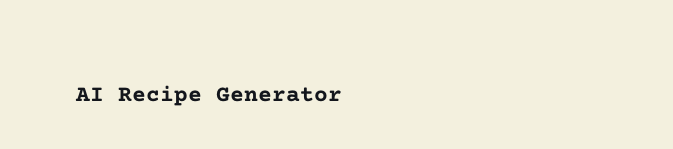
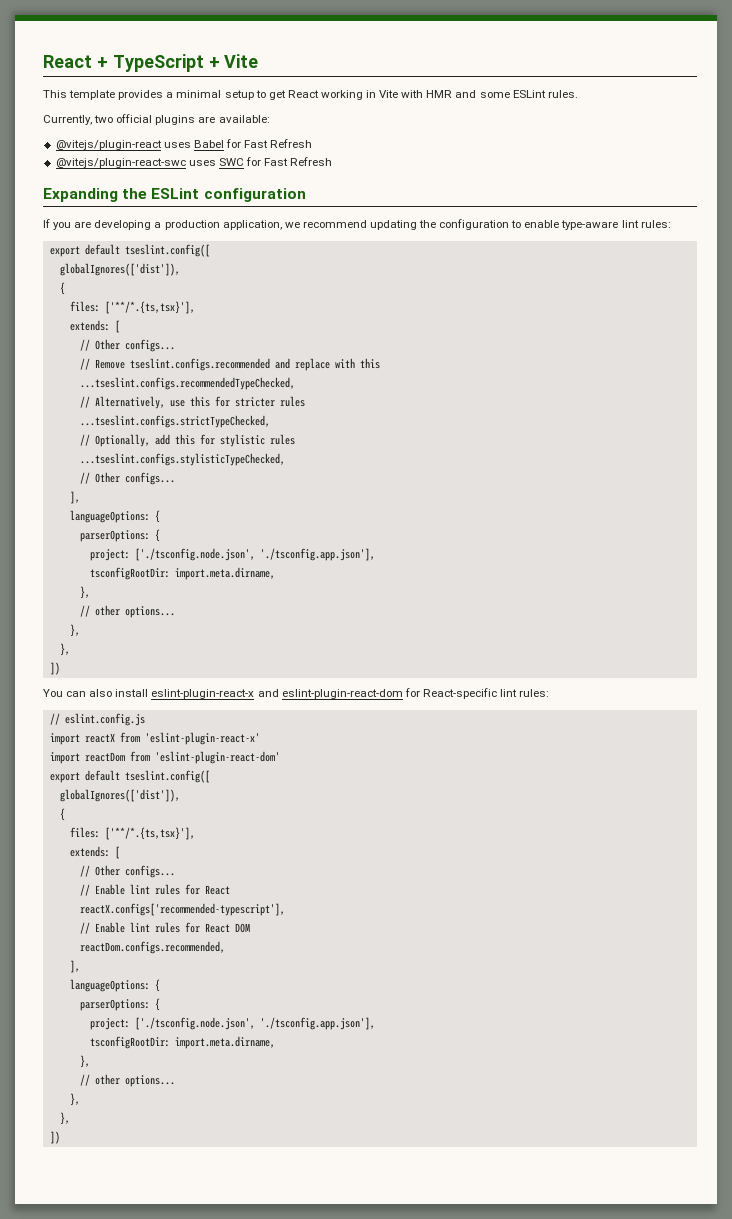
- AI Recipe Generator
+ React + TypeScript + Vite
+ This template provides a minimal setup to get React working in Vite with HMR and some ESLint rules.
+ Currently, two official plugins are available:
+ @vitejs/plugin-react uses Babel for Fast Refresh
+ @vitejs/plugin-react-swc uses SWC for Fast Refresh
+ Expanding the ESLint configuration
+ If you are developing a production application, we recommend updating the configuration to enable type-aware lint rules:
+ export default tseslint.config([
+ globalIgnores(['dist']),
+ {
+ files: ['**/*.{ts,tsx}'],
+ extends: [
+ // Other configs...
+ // Remove tseslint.configs.recommended and replace with this
+ ...tseslint.configs.recommendedTypeChecked,
+ // Alternatively, use this for stricter rules
+ ...tseslint.configs.strictTypeChecked,
+ // Optionally, add this for stylistic rules
+ ...tseslint.configs.stylisticTypeChecked,
+ // Other configs...
+ ],
+ languageOptions: {
+ parserOptions: {
+ project: ['./tsconfig.node.json', './tsconfig.app.json'],
+ tsconfigRootDir: import.meta.dirname,
+ },
+ // other options...
+ },
+ },
+ ])
+ You can also install eslint-plugin-react-x and eslint-plugin-react-dom for React-specific lint rules:
+ // eslint.config.js
+ import reactX from 'eslint-plugin-react-x'
+ import reactDom from 'eslint-plugin-react-dom'
+ export default tseslint.config([
+ globalIgnores(['dist']),
+ {
+ files: ['**/*.{ts,tsx}'],
+ extends: [
+ // Other configs...
+ // Enable lint rules for React
+ reactX.configs['recommended-typescript'],
+ // Enable lint rules for React DOM
+ reactDom.configs.recommended,
+ ],
+ languageOptions: {
+ parserOptions: {
+ project: ['./tsconfig.node.json', './tsconfig.app.json'],
+ tsconfigRootDir: import.meta.dirname,
+ },
+ // other options...
+ },
+ },
+ ])

